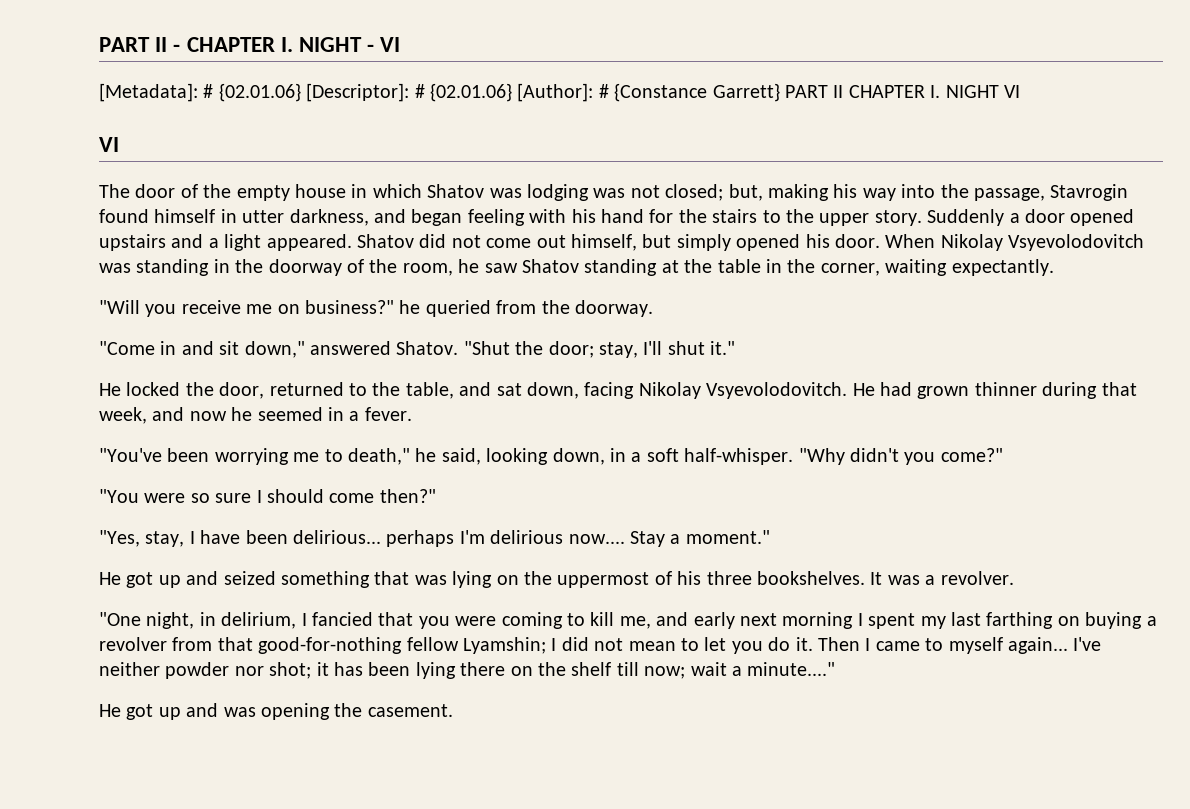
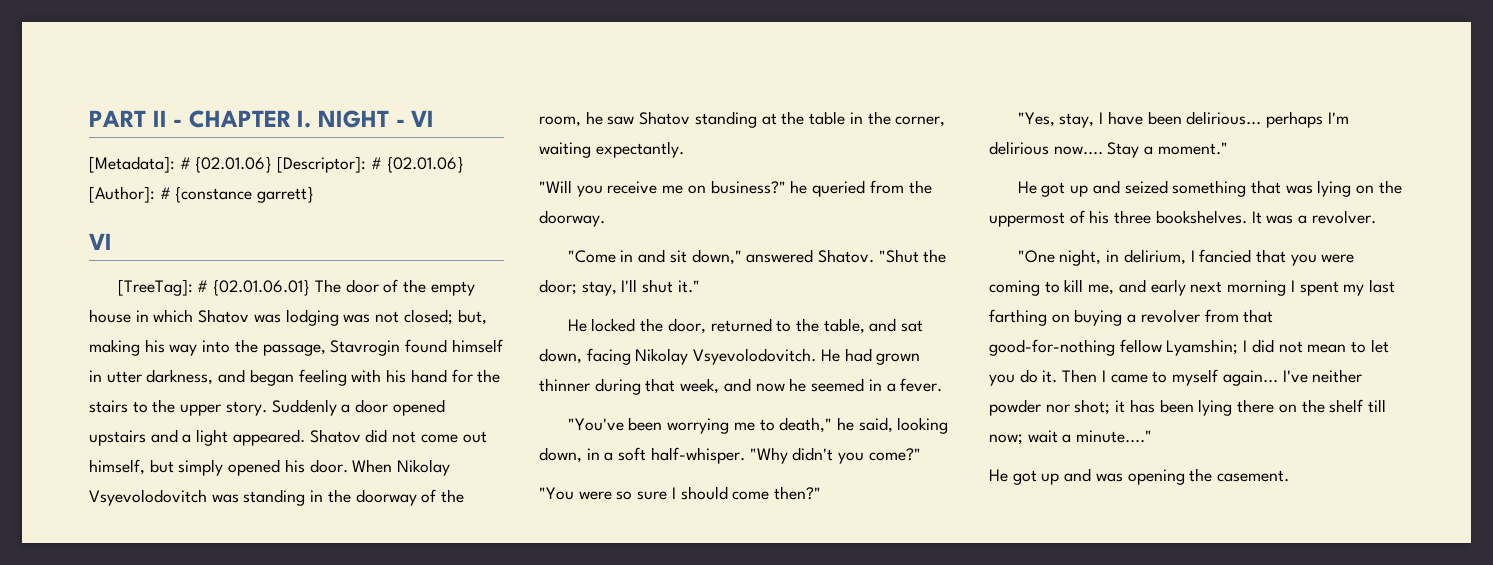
- [Metadata]: # {02.01.06} [Descriptor]: # {02.01.06} [Author]: # {Constance Garrett} PART II CHAPTER I. NIGHT VI
+ [Metadata]: # {02.01.06} [Descriptor]: # {02.01.06} [Author]: # {constance garrett}
  VI
- The door of the empty house in which Shatov was lodging was not closed; but, making his way into the passage, Stavrogin found himself in utter darkness, and began feeling with his hand for the stairs to the upper story.
+ [TreeTag]: # {02.01.06.01} The door of the empty house in which Shatov was lodging was not closed; but, making his way into the passage, Stavrogin found himself in utter darkness, and began feeling with his hand for the stairs to the upper story.

